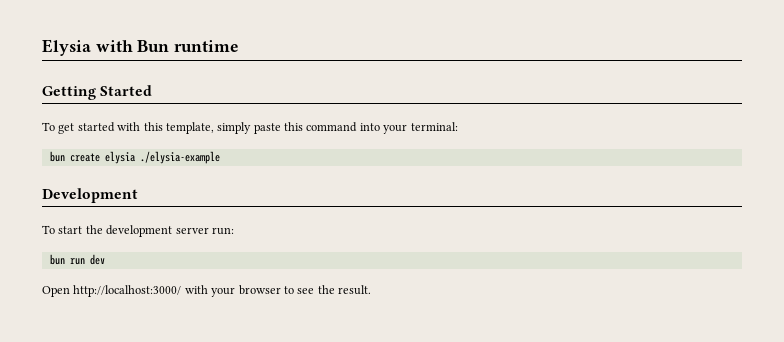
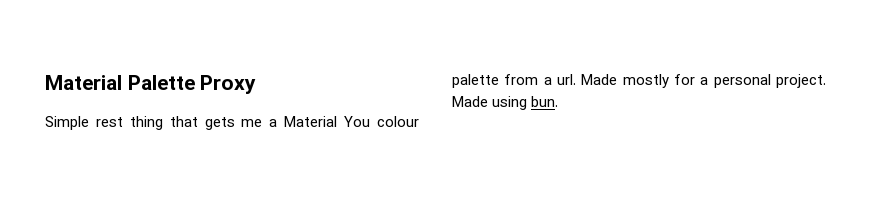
- Elysia with Bun runtime
- Getting Started
- To get started with this template, simply paste this command into your terminal:
- bun create elysia ./elysia-example
- Development
- To start the development server run:
- bun run dev
- Open http://localhost:3000/ with your browser to see the result.
+ Material Palette Proxy
+ Simple rest thing that gets me a Material You colour palette from a url. Made mostly for a personal project. Made using bun.

